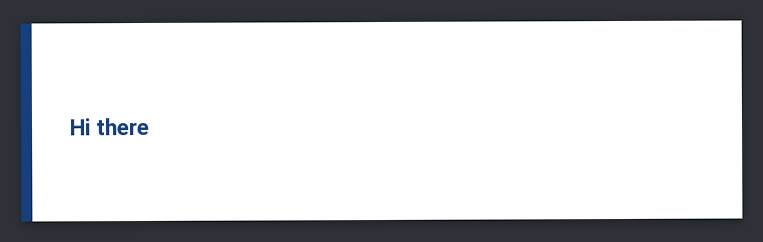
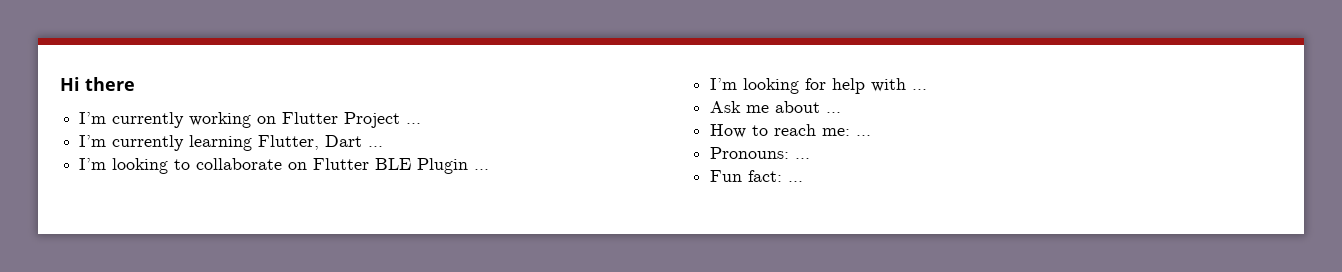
+ I’m currently working on Flutter Project ...
+ I’m currently learning Flutter, Dart ...
+ I’m looking to collaborate on Flutter BLE Plugin ...
+ I’m looking for help with ...
+ Ask me about ...
+ How to reach me: ...
+ Pronouns: ...
+ Fun fact: ...

